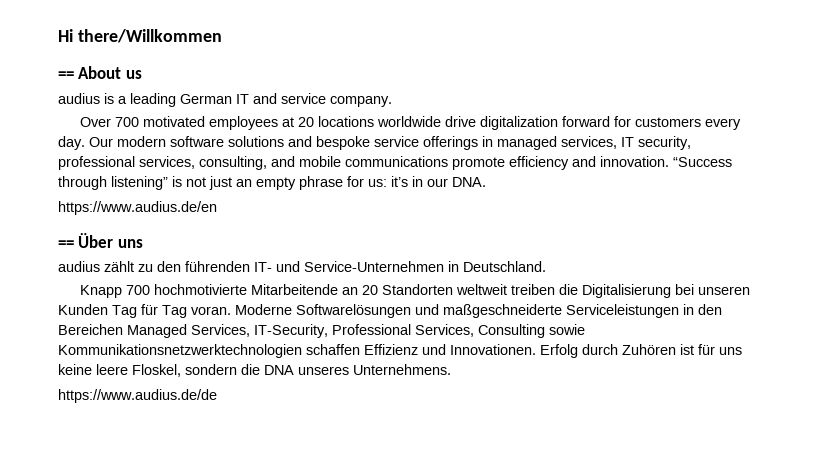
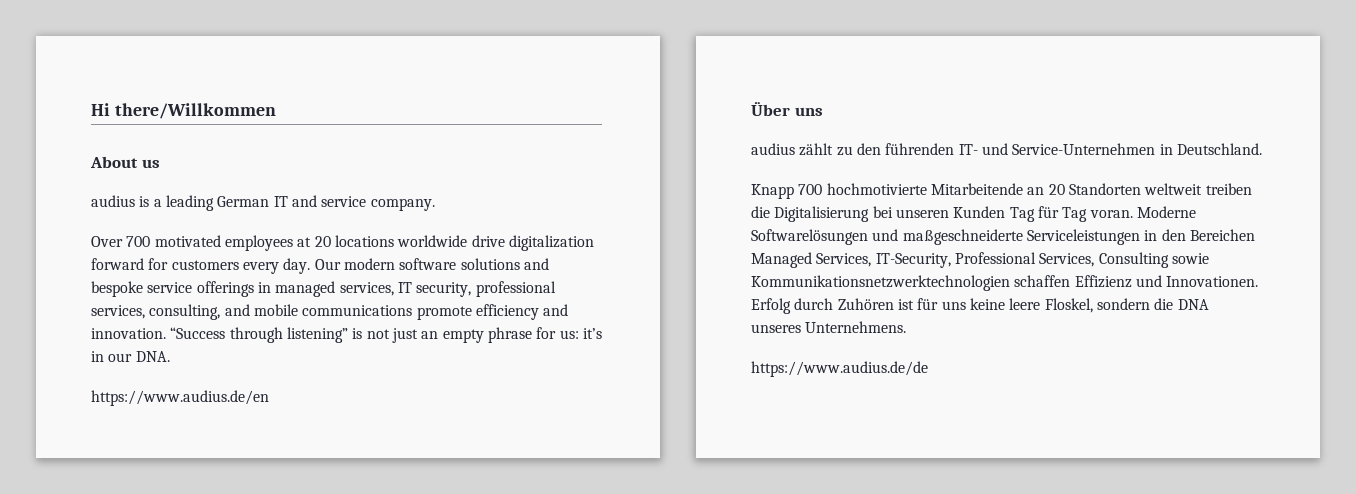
- == About us
+ About us
- == Über uns
+ Über uns

